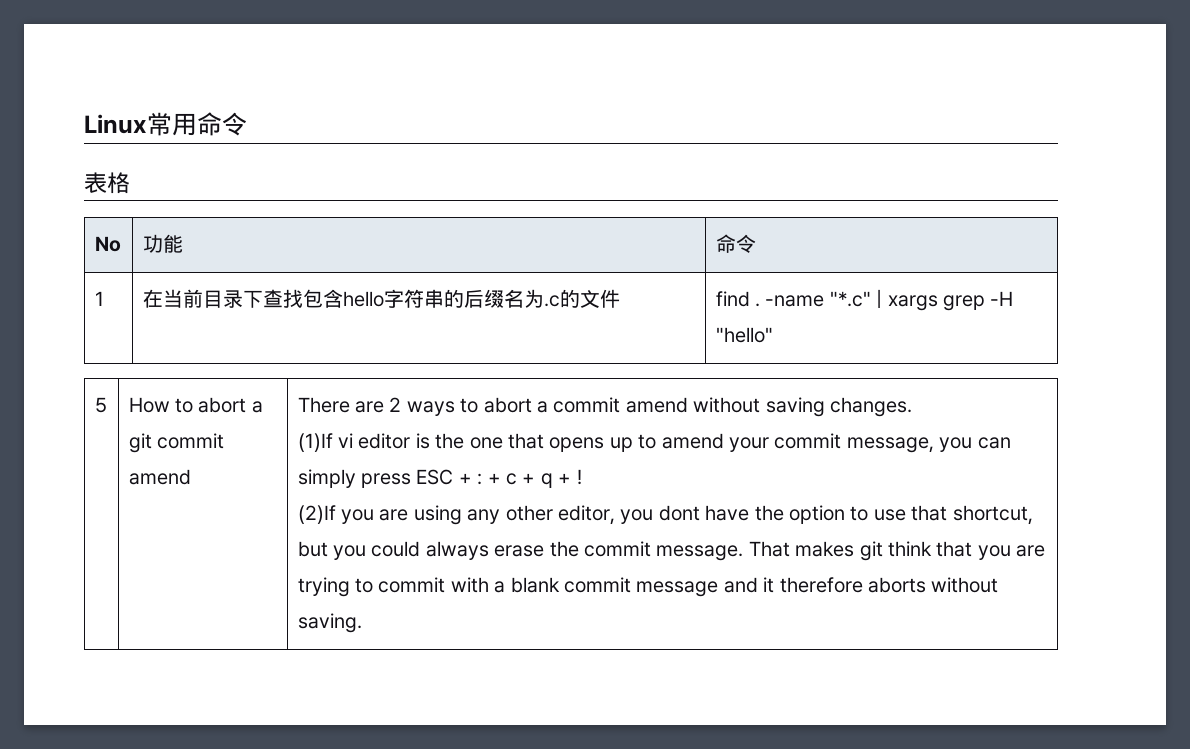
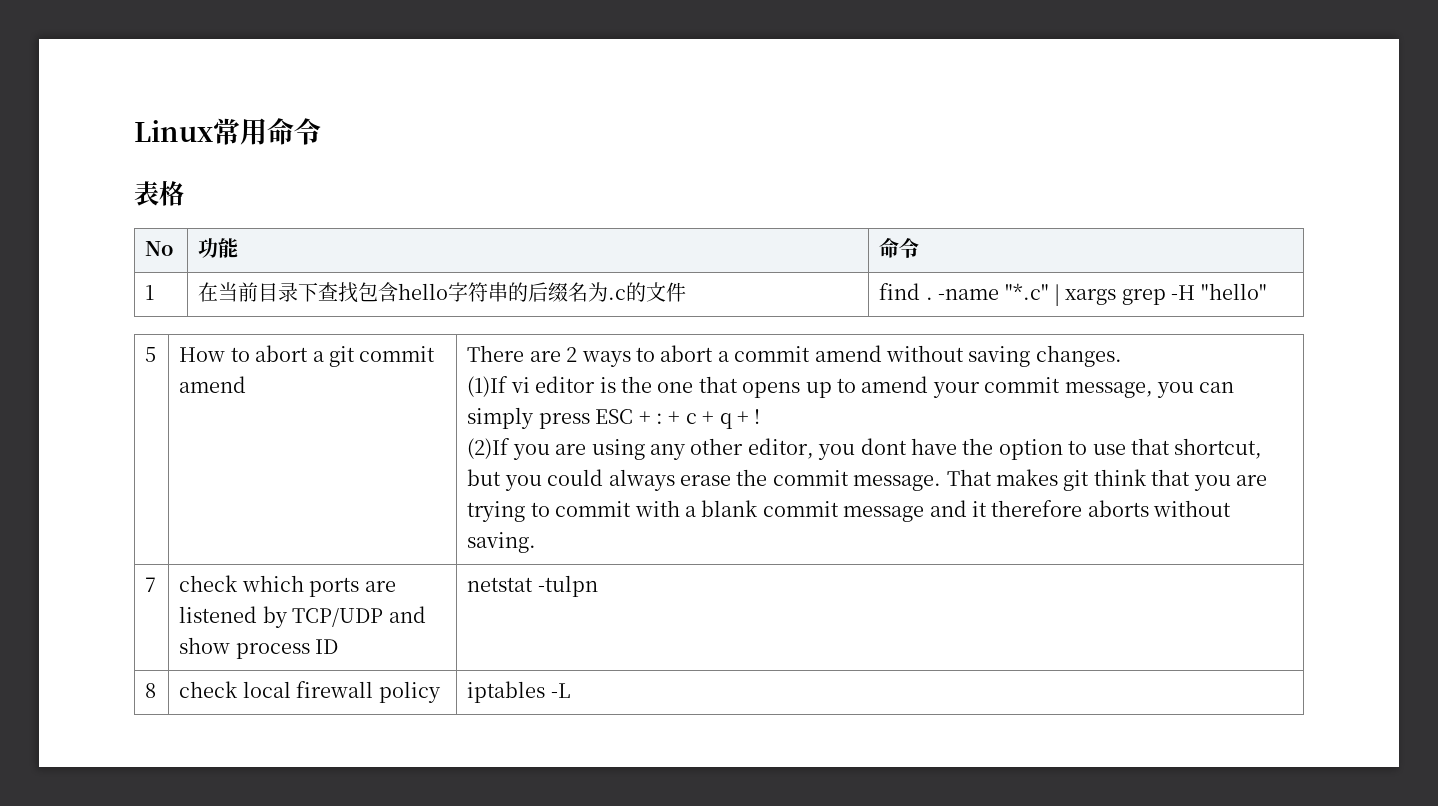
+ 7 | check which ports are listened by TCP/UDP and show process ID | netstat -tulpn
+ 8 | check local firewall policy | iptables -L

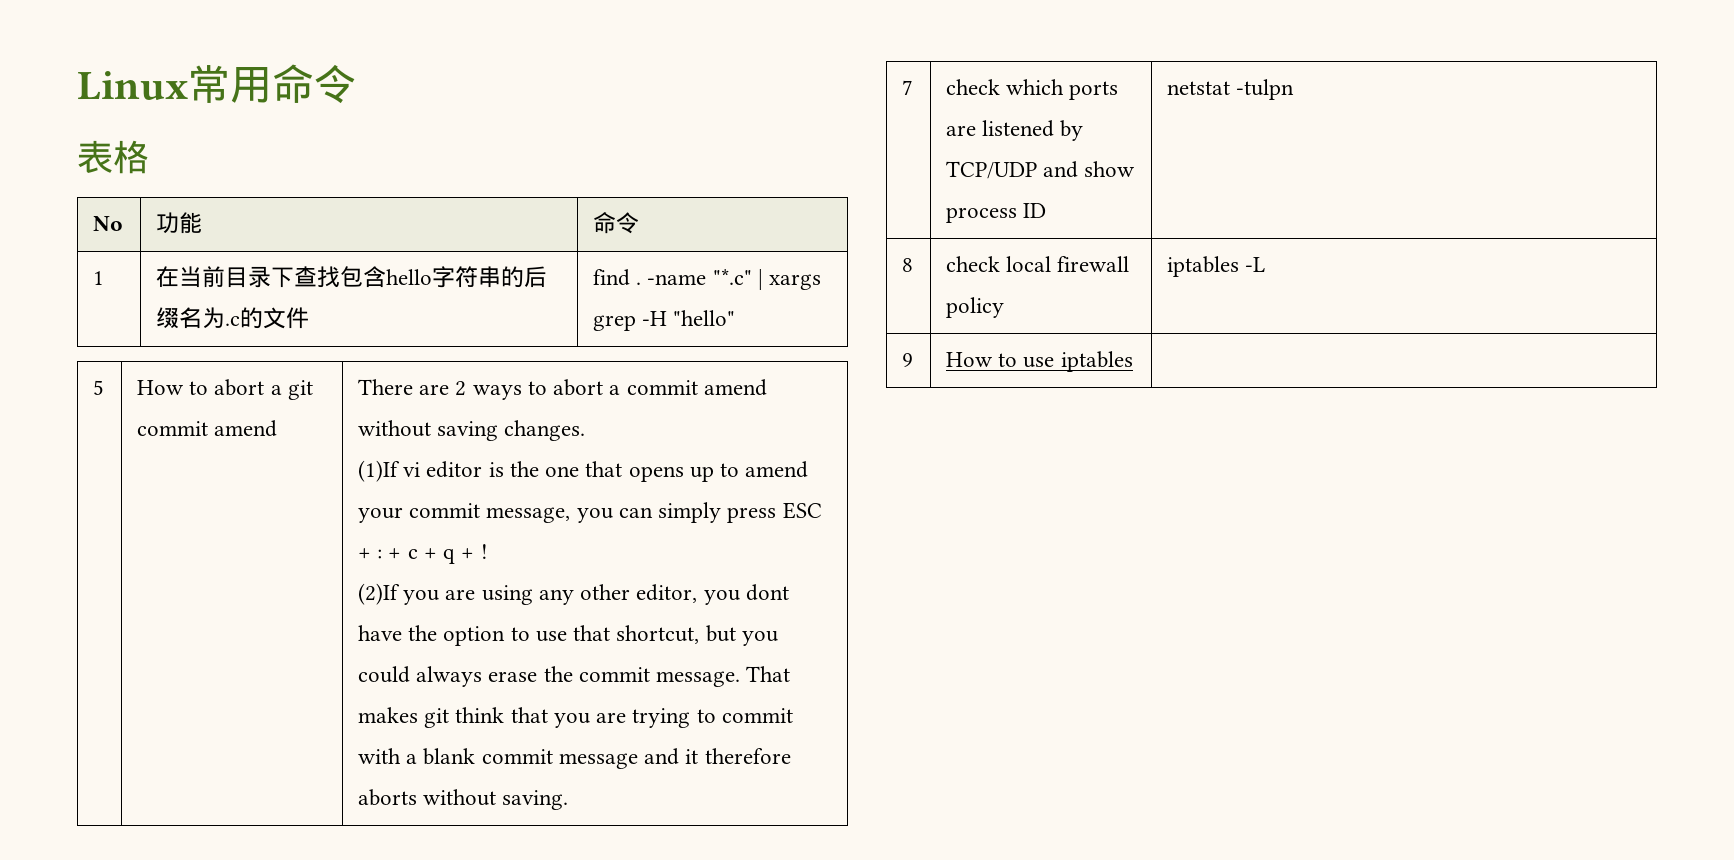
+ 9 | How to use iptables |

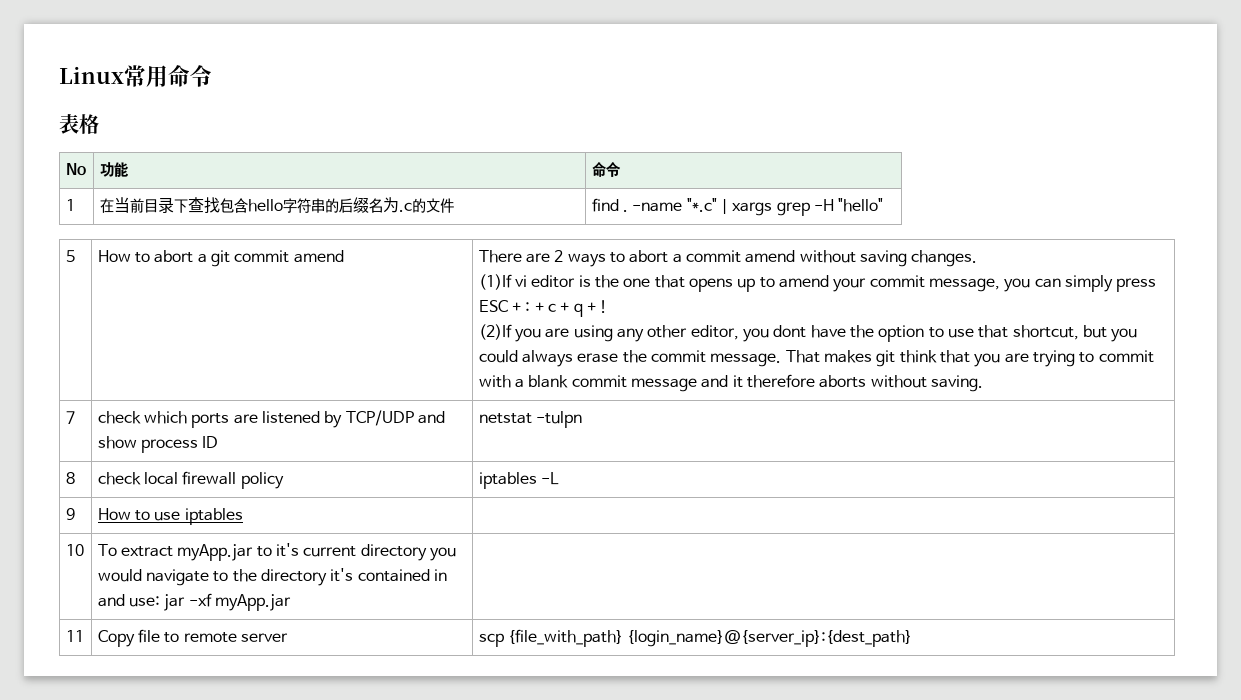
+ 10 | To extract myApp.jar to it's current directory you would navigate to the directory it's contained in and use: jar -xf myApp.jar |
+ 11 | Copy file to remote server | scp {file_with_path} {login_name}@{server_ip}:{dest_path}

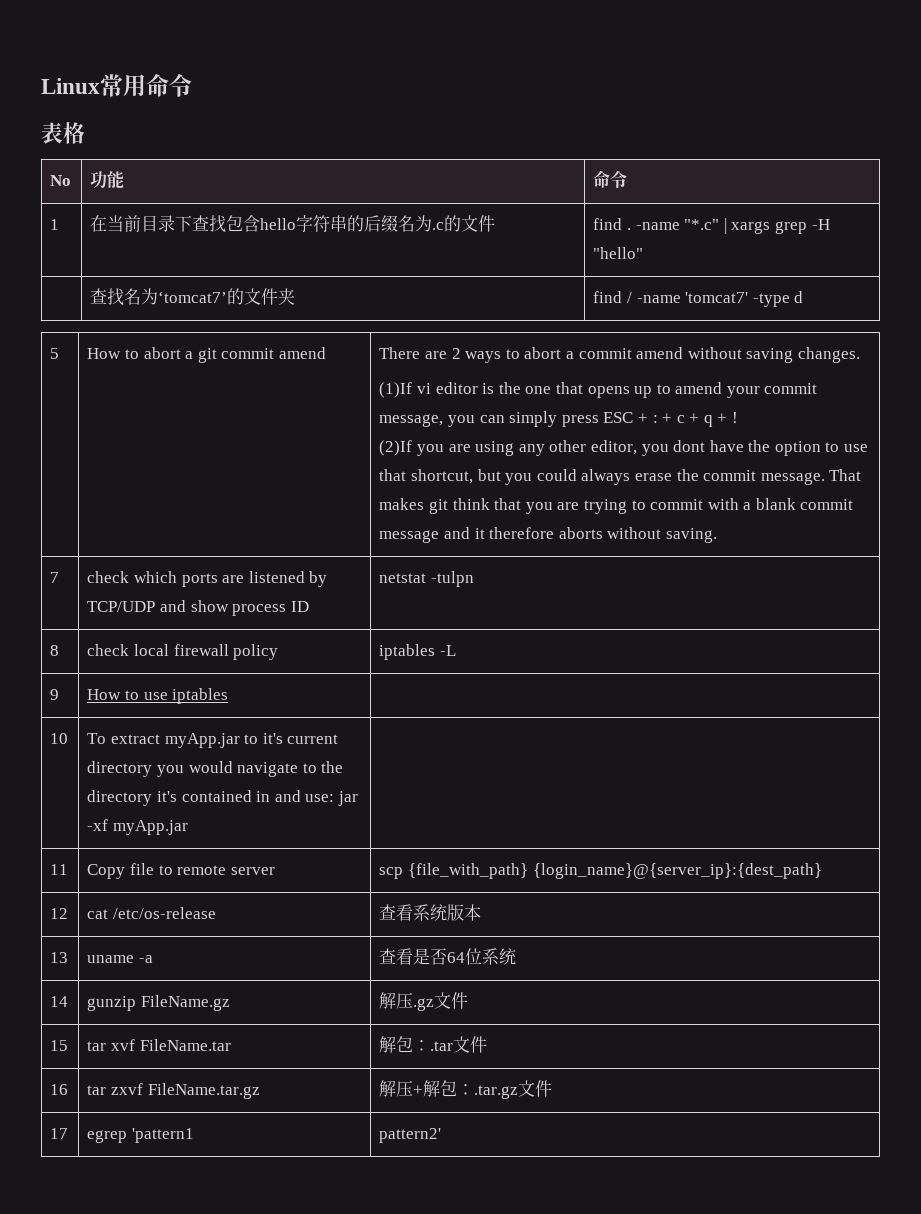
+ | 查找名为‘tomcat7’的文件夹 | find / -name 'tomcat7' -type d
+ 12 | cat /etc/os-release | 查看系统版本
+ 13 | uname -a | 查看是否64位系统
+ 14 | gunzip FileName.gz | 解压.gz文件
+ 15 | tar xvf FileName.tar | 解包：.tar文件
+ 16 | tar zxvf FileName.tar.gz | 解压+解包：.tar.gz文件
+ 17 | egrep 'pattern1 | pattern2'

